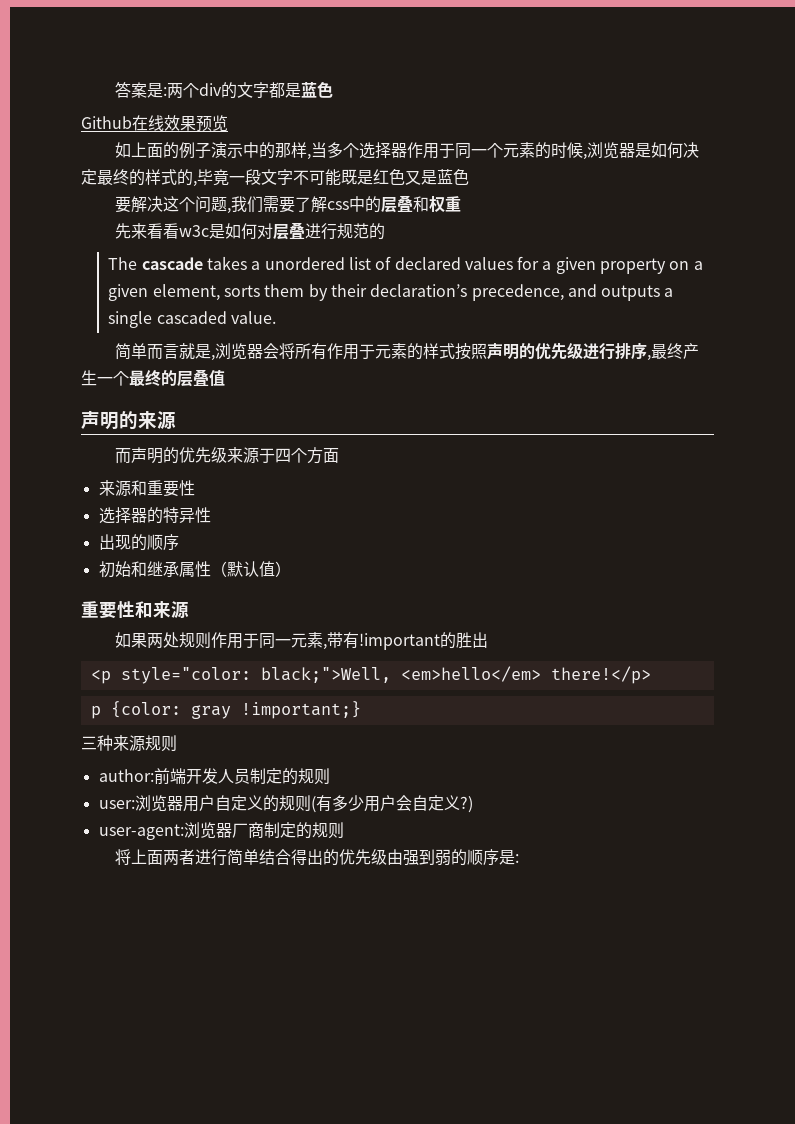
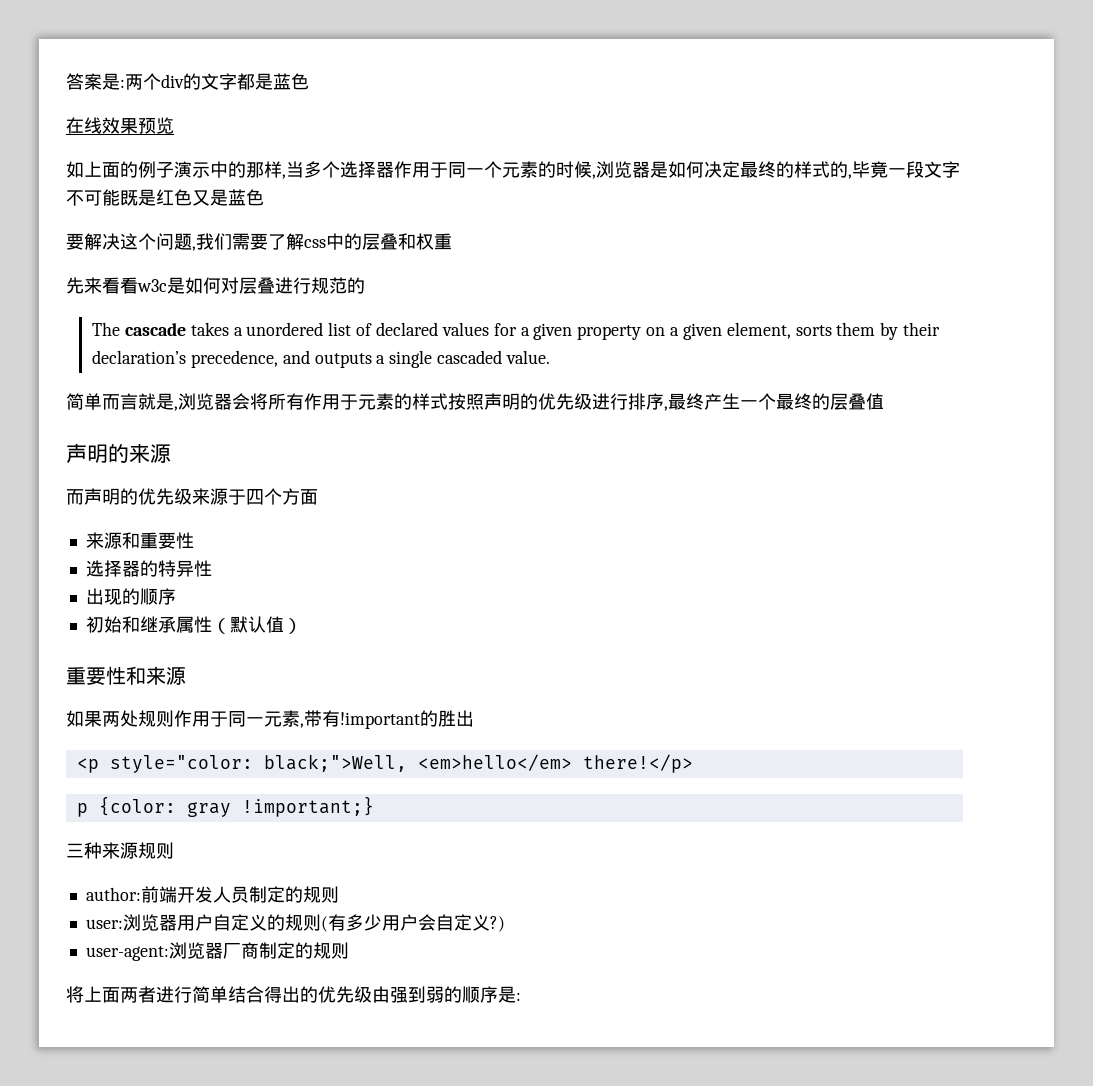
- Github在线效果预览
+ 在线效果预览

